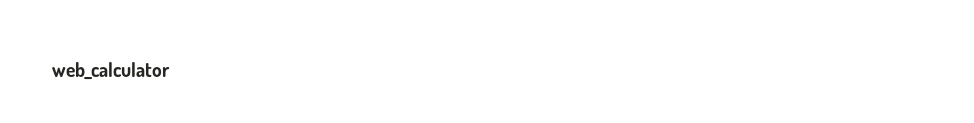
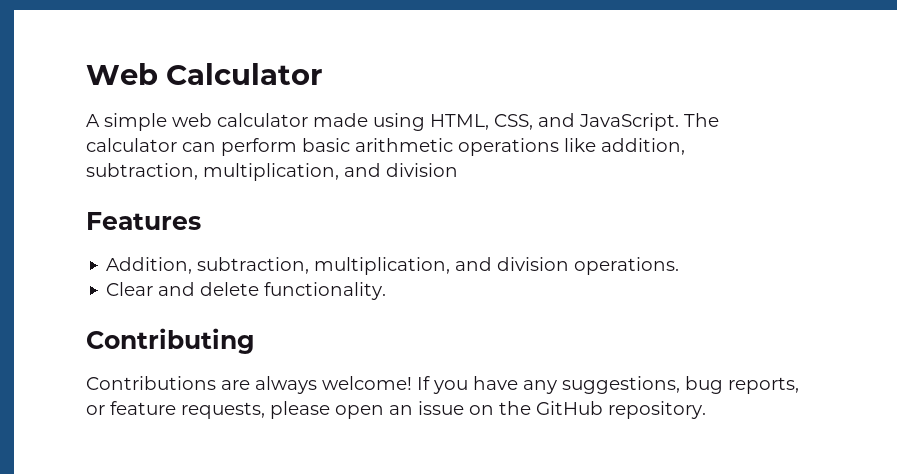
- web_calculator
+ Web Calculator
+ A simple web calculator made using HTML, CSS, and JavaScript. The calculator can perform basic arithmetic operations like addition, subtraction, multiplication, and division
+ Features
+ Addition, subtraction, multiplication, and division operations.
+ Clear and delete functionality.
+ Contributing
+ Contributions are always welcome! If you have any suggestions, bug reports, or feature requests, please open an issue on the GitHub repository.

